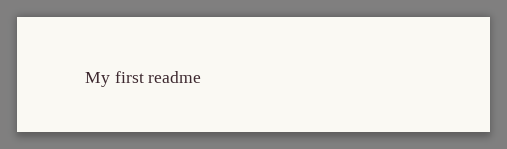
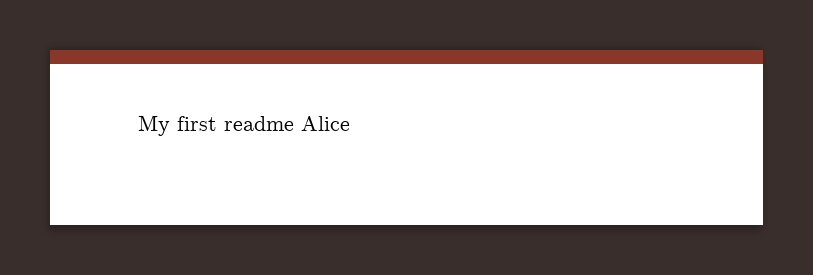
- My first readme
+ My first readme Alice

